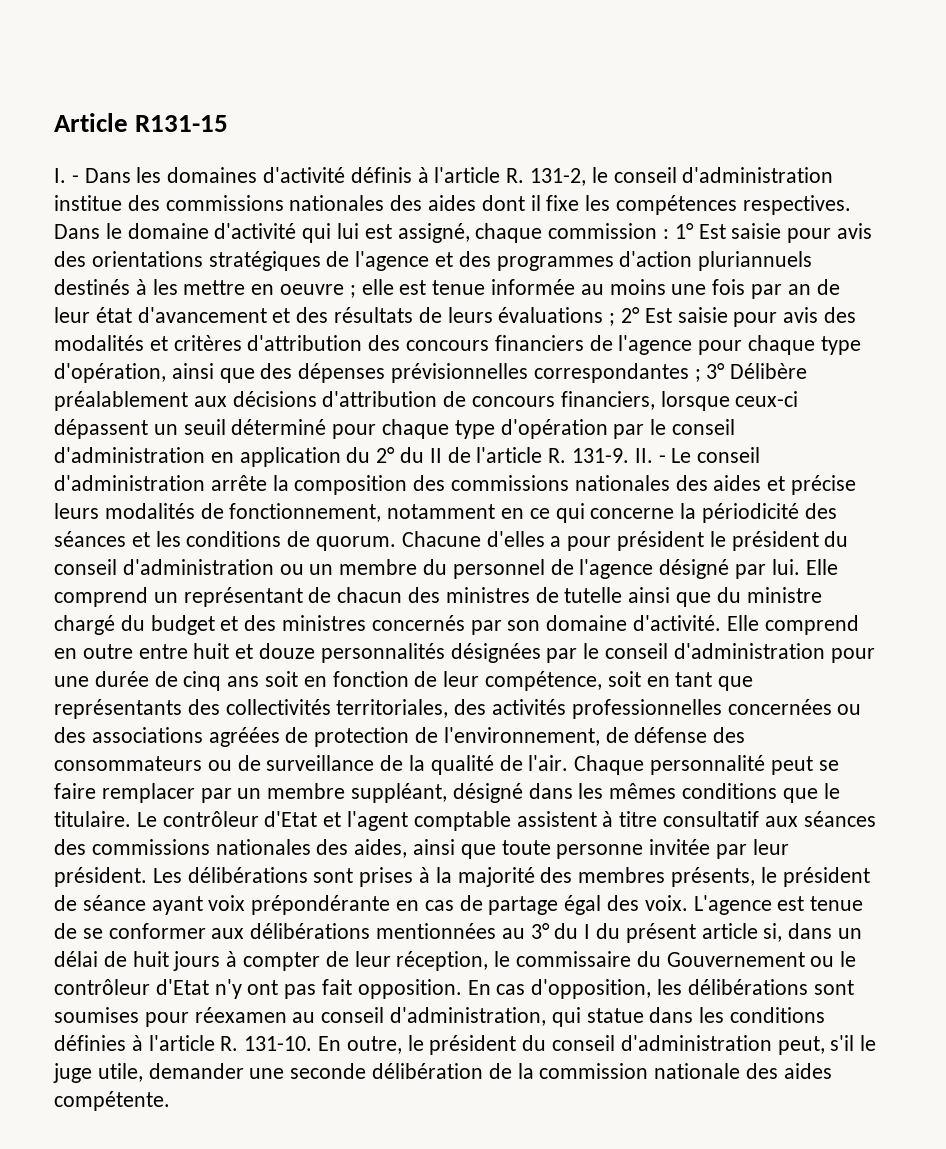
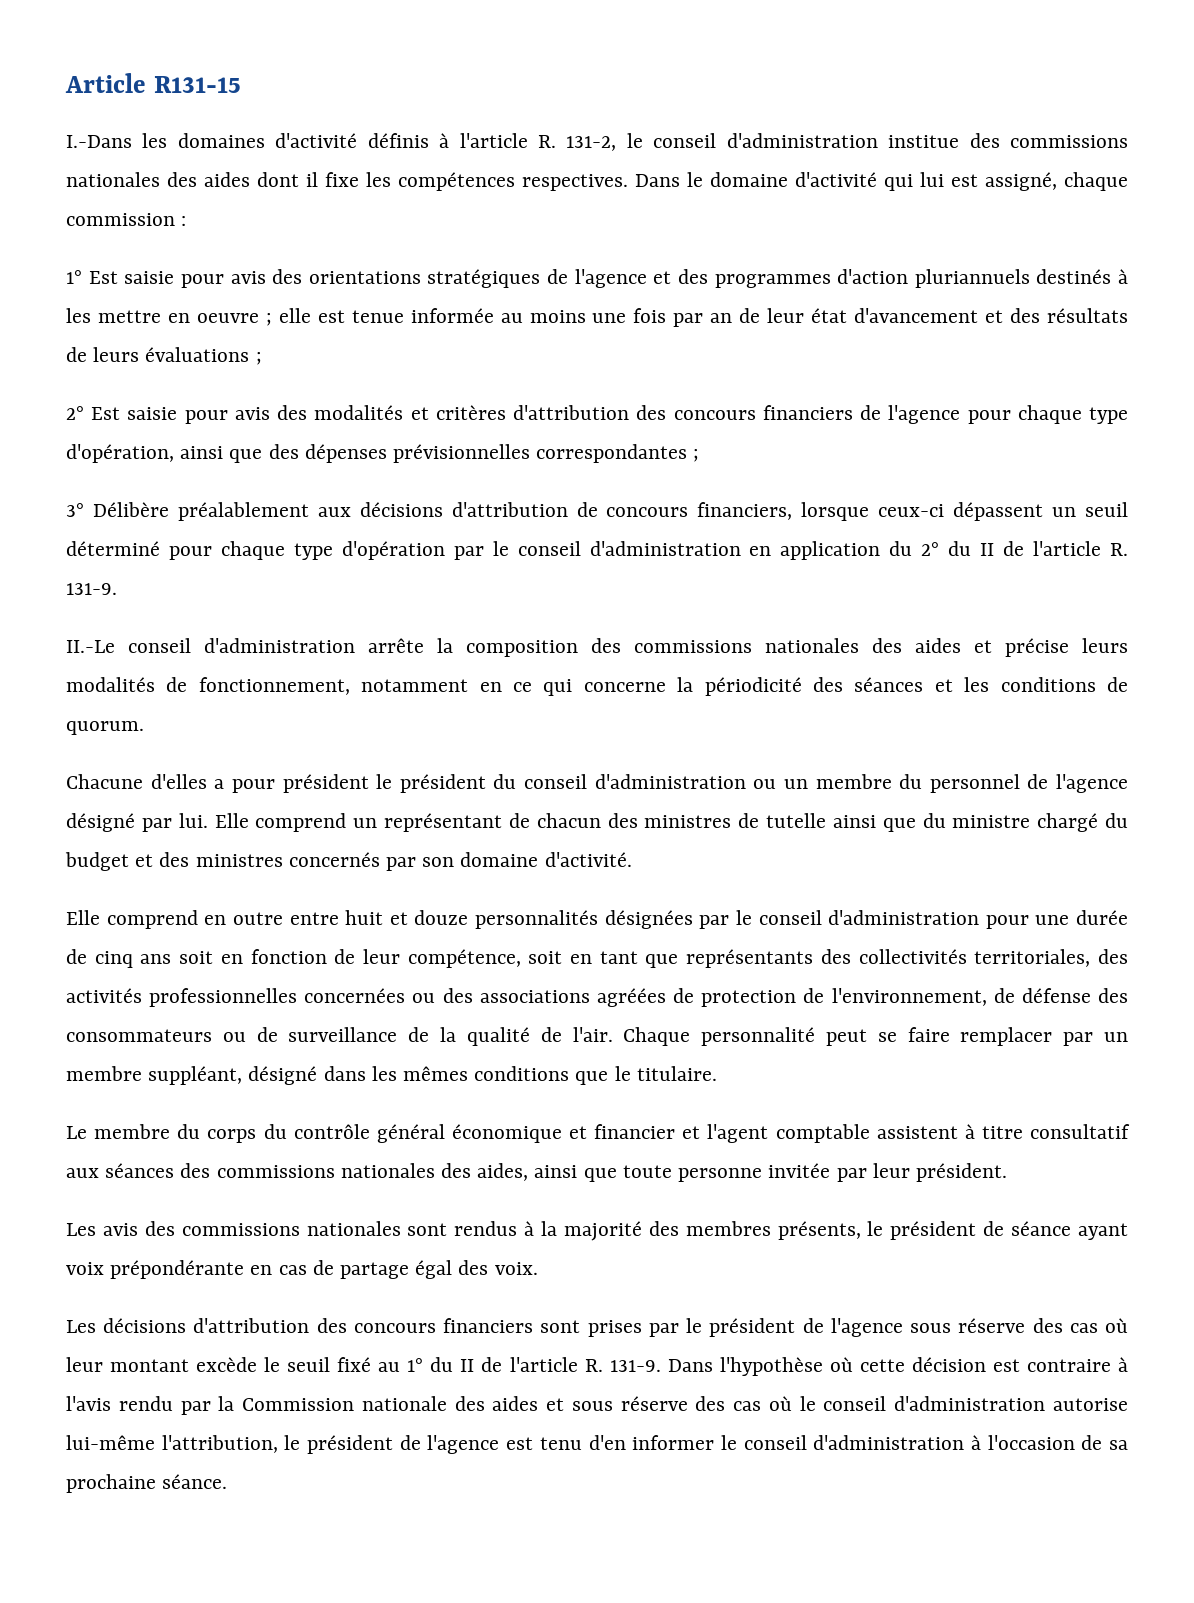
- I. - Dans les domaines d'activité définis à l'article R. 131-2, le conseil d'administration institue des commissions nationales des aides dont il fixe les compétences respectives.
+ I.-Dans les domaines d'activité définis à l'article R. 131-2, le conseil d'administration institue des commissions nationales des aides dont il fixe les compétences respectives.
- Dans le domaine d'activité qui lui est assigné, chaque commission : 1° Est saisie pour avis des orientations stratégiques de l'agence et des programmes d'action pluriannuels destinés à les mettre en oeuvre ;
+ Dans le domaine d'activité qui lui est assigné, chaque commission :
+ 1° Est saisie pour avis des orientations stratégiques de l'agence et des programmes d'action pluriannuels destinés à les mettre en oeuvre ;
- elle est tenue informée au moins une fois par an de leur état d'avancement et des résultats de leurs évaluations ; 2° Est saisie pour avis des modalités et critères d'attribution des concours financiers de l'agence pour chaque type d'opération, ainsi que des dépenses prévisionnelles correspondantes ; 3° Délibère préalablement aux décisions d'attribution de concours financiers, lorsque ceux-ci dépassent un seuil déterminé pour chaque type d'opération par le conseil d'administration en application du 2° du II de l'article R. 131-9. II. - Le conseil d'administration arrête la composition des commissions nationales des aides et précise leurs modalités de fonctionnement, notamment en ce qui concerne la périodicité des séances et les conditions de quorum. Chacune d'elles a pour président le président du conseil d'administration ou un membre du personnel de l'agence désigné par lui.
+ elle est tenue informée au moins une fois par an de leur état d'avancement et des résultats de leurs évaluations ;
+ 2° Est saisie pour avis des modalités et critères d'attribution des concours financiers de l'agence pour chaque type d'opération, ainsi que des dépenses prévisionnelles correspondantes ;
+ 3° Délibère préalablement aux décisions d'attribution de concours financiers, lorsque ceux-ci dépassent un seuil déterminé pour chaque type d'opération par le conseil d'administration en application du 2° du II de l'article R. 131-9.
+ II.-Le conseil d'administration arrête la composition des commissions nationales des aides et précise leurs modalités de fonctionnement, notamment en ce qui concerne la périodicité des séances et les conditions de quorum.
+ Chacune d'elles a pour président le président du conseil d'administration ou un membre du personnel de l'agence désigné par lui.
- Elle comprend un représentant de chacun des ministres de tutelle ainsi que du ministre chargé du budget et des ministres concernés par son domaine d'activité. Elle comprend en outre entre huit et douze personnalités désignées par le conseil d'administration pour une durée de cinq ans soit en fonction de leur compétence, soit en tant que représentants des collectivités territoriales, des activités professionnelles concernées ou des associations agréées de protection de l'environnement, de défense des consommateurs ou de surveillance de la qualité de l'air.
+ Elle comprend un représentant de chacun des ministres de tutelle ainsi que du ministre chargé du budget et des ministres concernés par son domaine d'activité.
+ Elle comprend en outre entre huit et douze personnalités désignées par le conseil d'administration pour une durée de cinq ans soit en fonction de leur compétence, soit en tant que représentants des collectivités territoriales, des activités professionnelles concernées ou des associations agréées de protection de l'environnement, de défense des consommateurs ou de surveillance de la qualité de l'air.
- Chaque personnalité peut se faire remplacer par un membre suppléant, désigné dans les mêmes conditions que le titulaire. Le contrôleur d'Etat et l'agent comptable assistent à titre consultatif aux séances des commissions nationales des aides, ainsi que toute personne invitée par leur président. Les délibérations sont prises à la majorité des membres présents, le président de séance ayant voix prépondérante en cas de partage égal des voix. L'agence est tenue de se conformer aux délibérations mentionnées au 3° du I du présent article si, dans un délai de huit jours à compter de leur réception, le commissaire du Gouvernement ou le contrôleur d'Etat n'y ont pas fait opposition. En cas d'opposition, les délibérations sont soumises pour réexamen au conseil d'administration, qui statue dans les conditions définies à l'article R. 131-10. En outre, le président du conseil d'administration peut, s'il le juge utile, demander une seconde délibération de la commission nationale des aides compétente.
+ Chaque personnalité peut se faire remplacer par un membre suppléant, désigné dans les mêmes conditions que le titulaire.
+ Le membre du corps du contrôle général économique et financier et l'agent comptable assistent à titre consultatif aux séances des commissions nationales des aides, ainsi que toute personne invitée par leur président.
+ Les avis des commissions nationales sont rendus à la majorité des membres présents, le président de séance ayant voix prépondérante en cas de partage égal des voix.
+ Les décisions d'attribution des concours financiers sont prises par le président de l'agence sous réserve des cas où leur montant excède le seuil fixé au 1° du II de l'article R. 131-9. Dans l'hypothèse où cette décision est contraire à l'avis rendu par la Commission nationale des aides et sous réserve des cas où le conseil d'administration autorise lui-même l'attribution, le président de l'agence est tenu d'en informer le conseil d'administration à l'occasion de sa prochaine séance.

